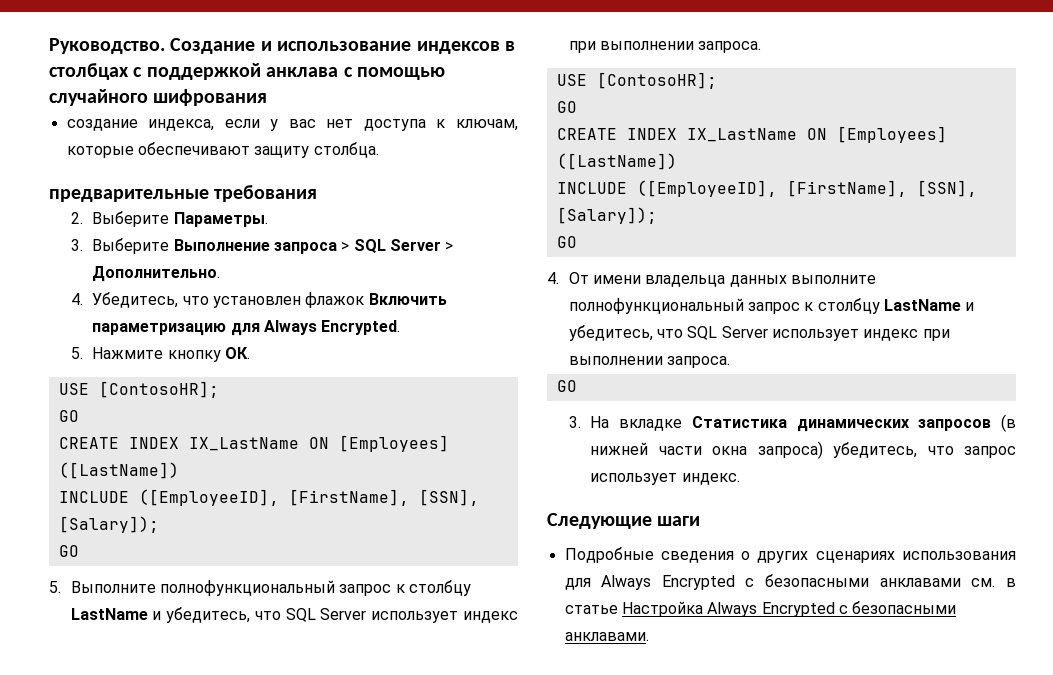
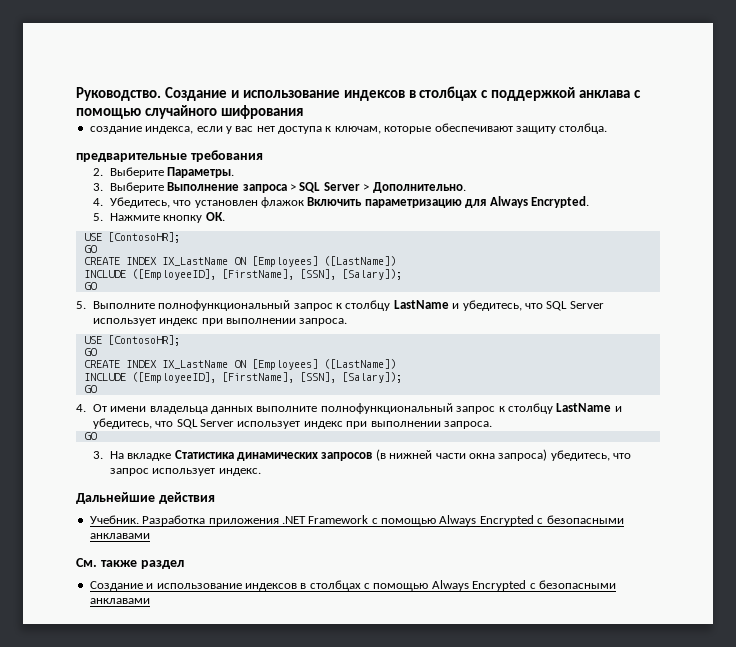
- Следующие шаги
- Подробные сведения о других сценариях использования для Always Encrypted с безопасными анклавами см. в статье Настройка Always Encrypted с безопасными анклавами.
+ Дальнейшие действия
+ Учебник. Разработка приложения .NET Framework с помощью Always Encrypted с безопасными анклавами
+ См. также раздел
+ Создание и использование индексов в столбцах с помощью Always Encrypted с безопасными анклавами

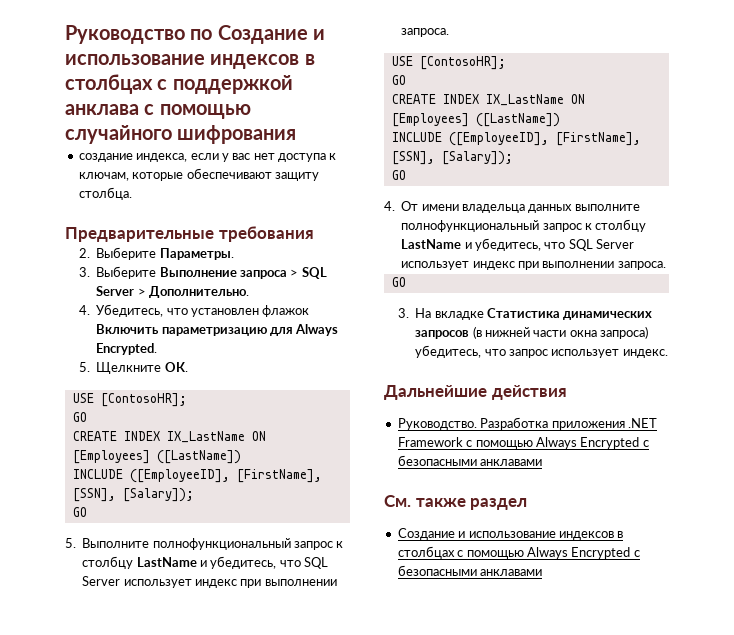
- Руководство. Создание и использование индексов в столбцах с поддержкой анклава с помощью случайного шифрования
+ Руководство по Создание и использование индексов в столбцах с поддержкой анклава с помощью случайного шифрования
- предварительные требования
+ Предварительные требования
- 5. Нажмите кнопку ОК.
+ 5. Щелкните ОК.
- Учебник.
+ Руководство.

